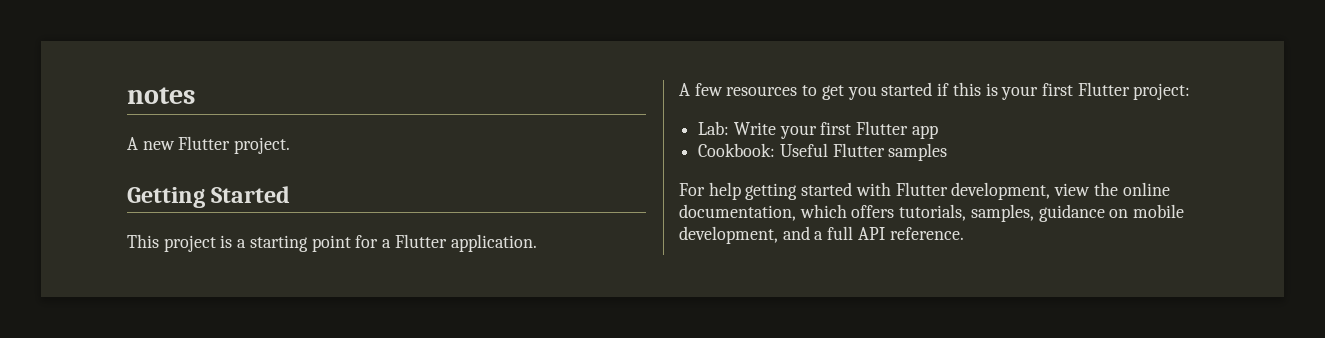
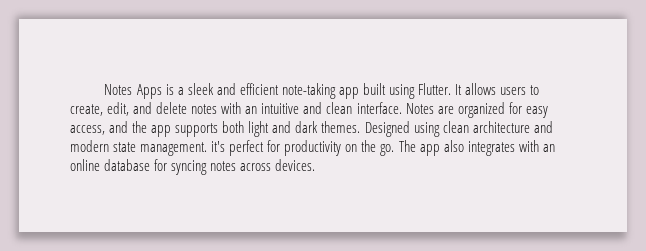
- notes
- A new Flutter project.
- Getting Started
- This project is a starting point for a Flutter application.
- A few resources to get you started if this is your first Flutter project:
- Lab: Write your first Flutter app
- Cookbook: Useful Flutter samples
- For help getting started with Flutter development, view the online documentation, which offers tutorials, samples, guidance on mobile development, and a full API reference.
+ Notes Apps is a sleek and efficient note-taking app built using Flutter. It allows users to create, edit, and delete notes with an intuitive and clean interface. Notes are organized for easy access, and the app supports both light and dark themes. Designed using clean architecture and modern state management. it's perfect for productivity on the go. The app also integrates with an online database for syncing notes across devices.

